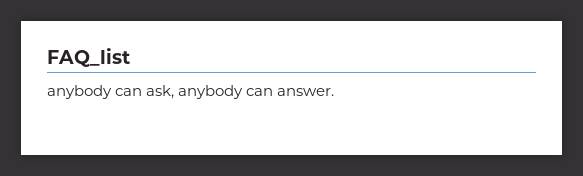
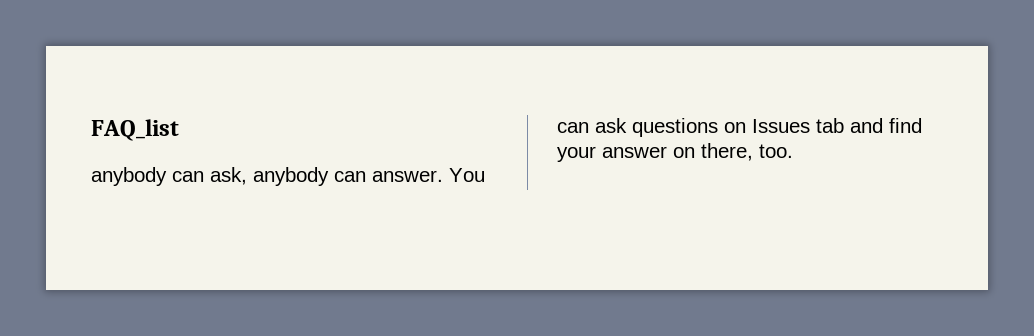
+ You can ask questions on Issues tab and find your answer on there, too.

